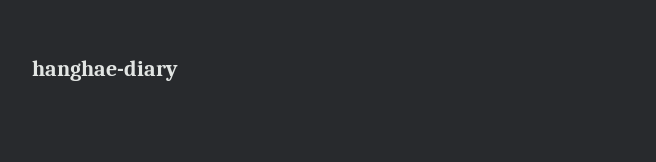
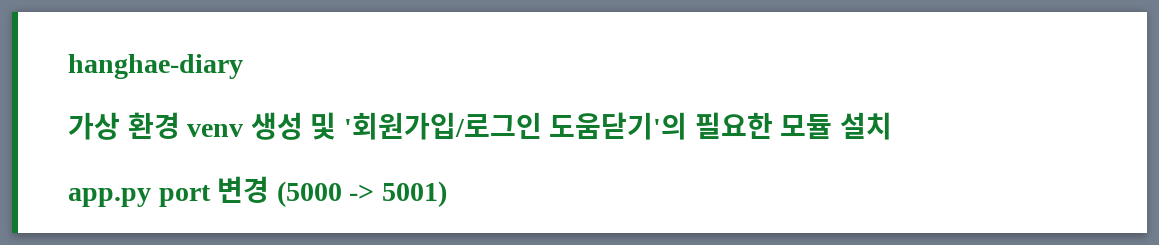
+ 가상 환경 venv 생성 및 '회원가입/로그인 도움닫기'의 필요한 모듈 설치
+ app.py port 변경 (5000 -> 5001)

